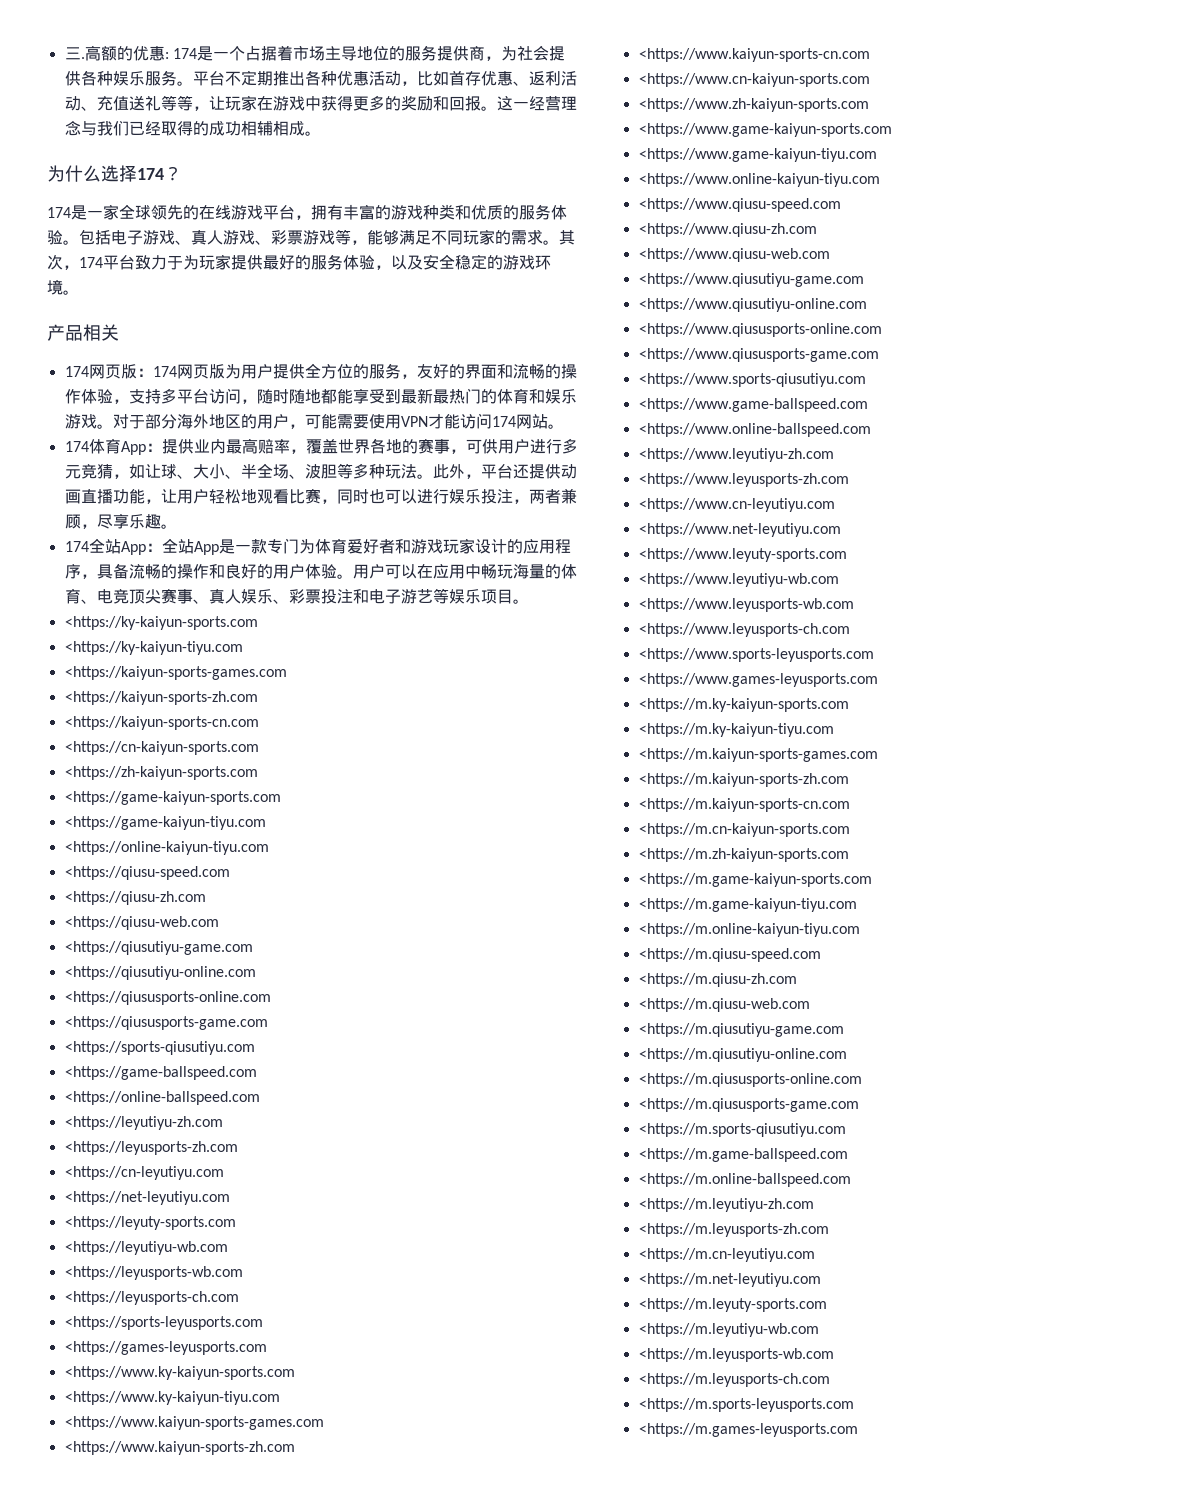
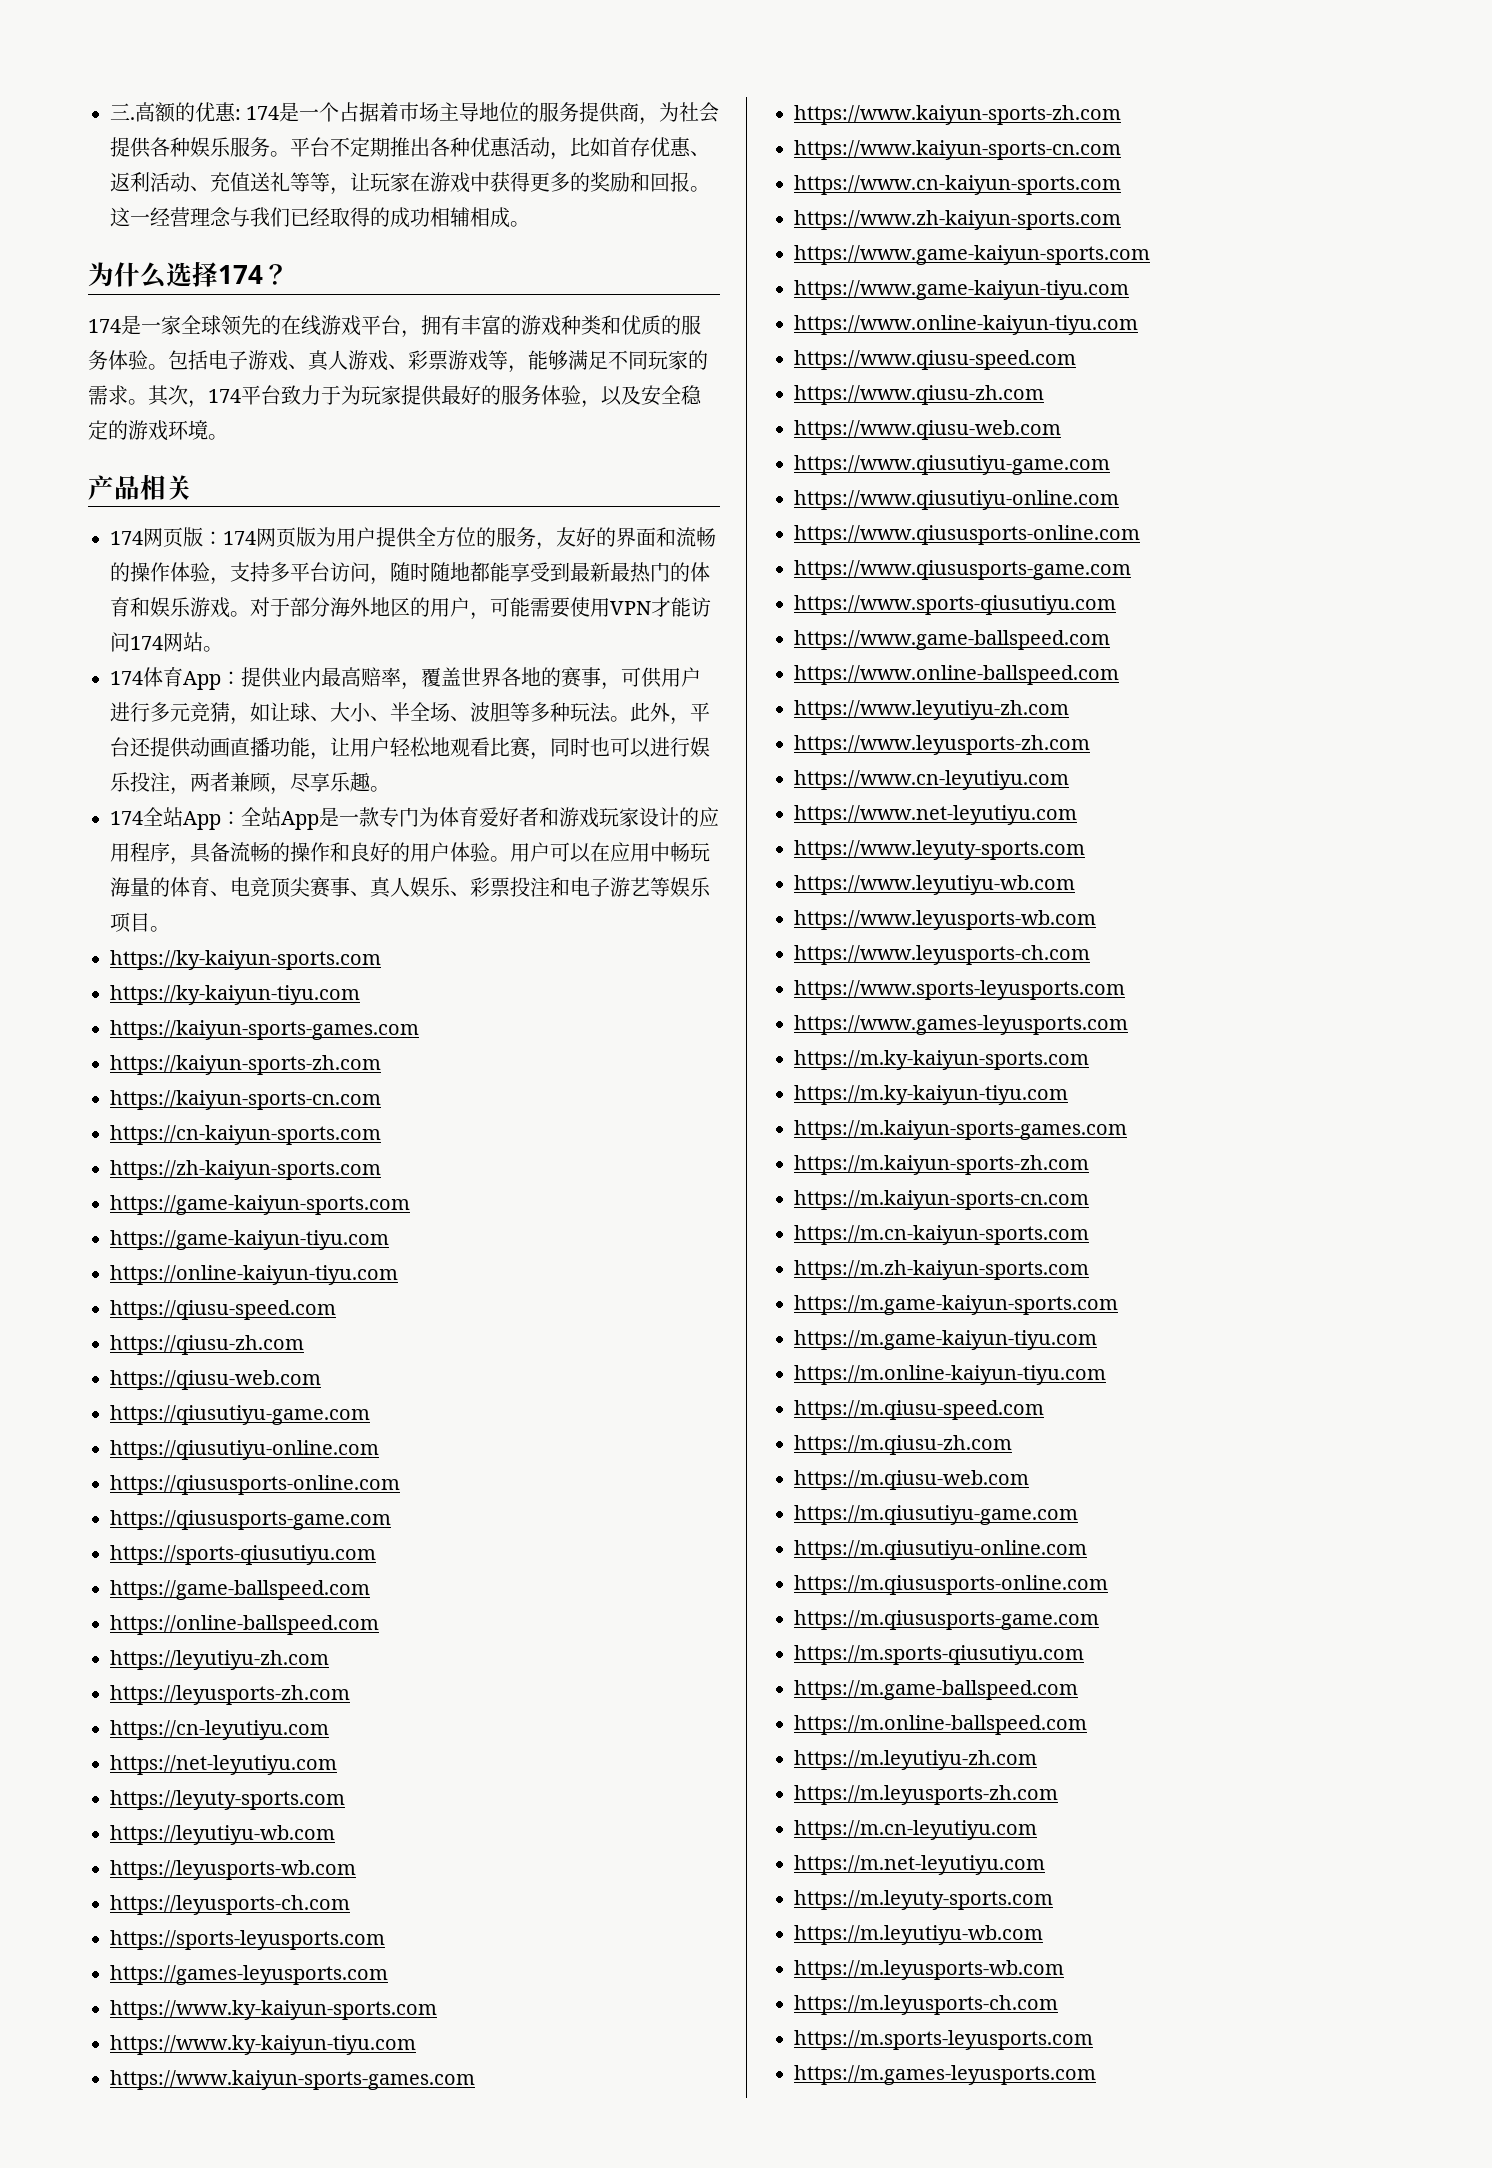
- <https://ky-kaiyun-sports.com
- <https://ky-kaiyun-tiyu.com
- <https://kaiyun-sports-games.com
- <https://kaiyun-sports-zh.com
- <https://kaiyun-sports-cn.com
- <https://cn-kaiyun-sports.com
- <https://zh-kaiyun-sports.com
- <https://game-kaiyun-sports.com
- <https://game-kaiyun-tiyu.com
- <https://online-kaiyun-tiyu.com
- <https://qiusu-speed.com
- <https://qiusu-zh.com
- <https://qiusu-web.com
- <https://qiusutiyu-game.com
- <https://qiusutiyu-online.com
- <https://qiususports-online.com
- <https://qiususports-game.com
- <https://sports-qiusutiyu.com
- <https://game-ballspeed.com
- <https://online-ballspeed.com
- <https://leyutiyu-zh.com
- <https://leyusports-zh.com
- <https://cn-leyutiyu.com
- <https://net-leyutiyu.com
- <https://leyuty-sports.com
- <https://leyutiyu-wb.com
- <https://leyusports-wb.com
- <https://leyusports-ch.com
- <https://sports-leyusports.com
- <https://games-leyusports.com
- <https://www.ky-kaiyun-sports.com
- <https://www.ky-kaiyun-tiyu.com
- <https://www.kaiyun-sports-games.com
- <https://www.kaiyun-sports-zh.com
- <https://www.kaiyun-sports-cn.com
- <https://www.cn-kaiyun-sports.com
- <https://www.zh-kaiyun-sports.com
- <https://www.game-kaiyun-sports.com
- <https://www.game-kaiyun-tiyu.com
- <https://www.online-kaiyun-tiyu.com
- <https://www.qiusu-speed.com
- <https://www.qiusu-zh.com
- <https://www.qiusu-web.com
- <https://www.qiusutiyu-game.com
- <https://www.qiusutiyu-online.com
- <https://www.qiususports-online.com
- <https://www.qiususports-game.com
- <https://www.sports-qiusutiyu.com
- <https://www.game-ballspeed.com
- <https://www.online-ballspeed.com
- <https://www.leyutiyu-zh.com
- <https://www.leyusports-zh.com
- <https://www.cn-leyutiyu.com
- <https://www.net-leyutiyu.com
- <https://www.leyuty-sports.com
- <https://www.leyutiyu-wb.com
- <https://www.leyusports-wb.com
- <https://www.leyusports-ch.com
- <https://www.sports-leyusports.com
- <https://www.games-leyusports.com
- <https://m.ky-kaiyun-sports.com
- <https://m.ky-kaiyun-tiyu.com
- <https://m.kaiyun-sports-games.com
- <https://m.kaiyun-sports-zh.com
- <https://m.kaiyun-sports-cn.com
- <https://m.cn-kaiyun-sports.com
- <https://m.zh-kaiyun-sports.com
- <https://m.game-kaiyun-sports.com
- <https://m.game-kaiyun-tiyu.com
- <https://m.online-kaiyun-tiyu.com
- <https://m.qiusu-speed.com
- <https://m.qiusu-zh.com
- <https://m.qiusu-web.com
- <https://m.qiusutiyu-game.com
- <https://m.qiusutiyu-online.com
- <https://m.qiususports-online.com
- <https://m.qiususports-game.com
- <https://m.sports-qiusutiyu.com
- <https://m.game-ballspeed.com
- <https://m.online-ballspeed.com
- <https://m.leyutiyu-zh.com
- <https://m.leyusports-zh.com
- <https://m.cn-leyutiyu.com
- <https://m.net-leyutiyu.com
- <https://m.leyuty-sports.com
- <https://m.leyutiyu-wb.com
- <https://m.leyusports-wb.com
- <https://m.leyusports-ch.com
- <https://m.sports-leyusports.com
- <https://m.games-leyusports.com
+ https://ky-kaiyun-sports.com
+ https://ky-kaiyun-tiyu.com
+ https://kaiyun-sports-games.com
+ https://kaiyun-sports-zh.com
+ https://kaiyun-sports-cn.com
+ https://cn-kaiyun-sports.com
+ https://zh-kaiyun-sports.com
+ https://game-kaiyun-sports.com
+ https://game-kaiyun-tiyu.com
+ https://online-kaiyun-tiyu.com
+ https://qiusu-speed.com
+ https://qiusu-zh.com
+ https://qiusu-web.com
+ https://qiusutiyu-game.com
+ https://qiusutiyu-online.com
+ https://qiususports-online.com
+ https://qiususports-game.com
+ https://sports-qiusutiyu.com
+ https://game-ballspeed.com
+ https://online-ballspeed.com
+ https://leyutiyu-zh.com
+ https://leyusports-zh.com
+ https://cn-leyutiyu.com
+ https://net-leyutiyu.com
+ https://leyuty-sports.com
+ https://leyutiyu-wb.com
+ https://leyusports-wb.com
+ https://leyusports-ch.com
+ https://sports-leyusports.com
+ https://games-leyusports.com
+ https://www.ky-kaiyun-sports.com
+ https://www.ky-kaiyun-tiyu.com
+ https://www.kaiyun-sports-games.com
+ https://www.kaiyun-sports-zh.com
+ https://www.kaiyun-sports-cn.com
+ https://www.cn-kaiyun-sports.com
+ https://www.zh-kaiyun-sports.com
+ https://www.game-kaiyun-sports.com
+ https://www.game-kaiyun-tiyu.com
+ https://www.online-kaiyun-tiyu.com
+ https://www.qiusu-speed.com
+ https://www.qiusu-zh.com
+ https://www.qiusu-web.com
+ https://www.qiusutiyu-game.com
+ https://www.qiusutiyu-online.com
+ https://www.qiususports-online.com
+ https://www.qiususports-game.com
+ https://www.sports-qiusutiyu.com
+ https://www.game-ballspeed.com
+ https://www.online-ballspeed.com
+ https://www.leyutiyu-zh.com
+ https://www.leyusports-zh.com
+ https://www.cn-leyutiyu.com
+ https://www.net-leyutiyu.com
+ https://www.leyuty-sports.com
+ https://www.leyutiyu-wb.com
+ https://www.leyusports-wb.com
+ https://www.leyusports-ch.com
+ https://www.sports-leyusports.com
+ https://www.games-leyusports.com
+ https://m.ky-kaiyun-sports.com
+ https://m.ky-kaiyun-tiyu.com
+ https://m.kaiyun-sports-games.com
+ https://m.kaiyun-sports-zh.com
+ https://m.kaiyun-sports-cn.com
+ https://m.cn-kaiyun-sports.com
+ https://m.zh-kaiyun-sports.com
+ https://m.game-kaiyun-sports.com
+ https://m.game-kaiyun-tiyu.com
+ https://m.online-kaiyun-tiyu.com
+ https://m.qiusu-speed.com
+ https://m.qiusu-zh.com
+ https://m.qiusu-web.com
+ https://m.qiusutiyu-game.com
+ https://m.qiusutiyu-online.com
+ https://m.qiususports-online.com
+ https://m.qiususports-game.com
+ https://m.sports-qiusutiyu.com
+ https://m.game-ballspeed.com
+ https://m.online-ballspeed.com
+ https://m.leyutiyu-zh.com
+ https://m.leyusports-zh.com
+ https://m.cn-leyutiyu.com
+ https://m.net-leyutiyu.com
+ https://m.leyuty-sports.com
+ https://m.leyutiyu-wb.com
+ https://m.leyusports-wb.com
+ https://m.leyusports-ch.com
+ https://m.sports-leyusports.com
+ https://m.games-leyusports.com

